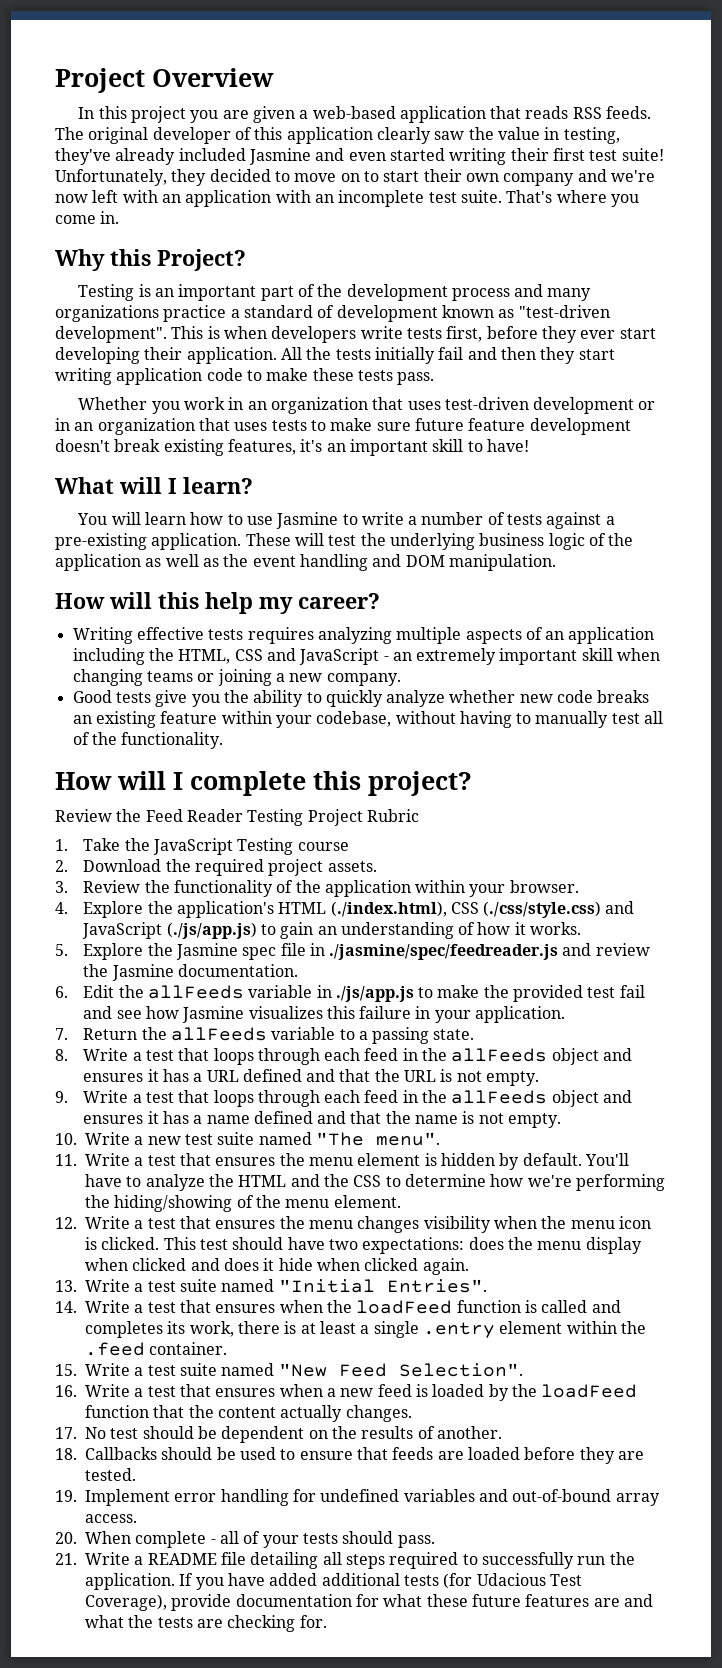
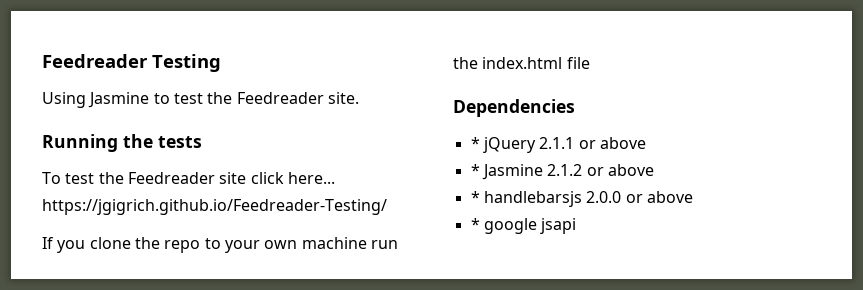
- Project Overview
- In this project you are given a web-based application that reads RSS feeds. The original developer of this application clearly saw the value in testing, they've already included Jasmine and even started writing their first test suite! Unfortunately, they decided to move on to start their own company and we're now left with an application with an incomplete test suite. That's where you come in.
- Why this Project?
- Testing is an important part of the development process and many organizations practice a standard of development known as "test-driven development". This is when developers write tests first, before they ever start developing their application. All the tests initially fail and then they start writing application code to make these tests pass.
- Whether you work in an organization that uses test-driven development or in an organization that uses tests to make sure future feature development doesn't break existing features, it's an important skill to have!
- What will I learn?
- You will learn how to use Jasmine to write a number of tests against a pre-existing application. These will test the underlying business logic of the application as well as the event handling and DOM manipulation.
- How will this help my career?
- Writing effective tests requires analyzing multiple aspects of an application including the HTML, CSS and JavaScript - an extremely important skill when changing teams or joining a new company.
- Good tests give you the ability to quickly analyze whether new code breaks an existing feature within your codebase, without having to manually test all of the functionality.
- How will I complete this project?
- Review the Feed Reader Testing Project Rubric
- 1. Take the JavaScript Testing course
- 2. Download the required project assets.
- 3. Review the functionality of the application within your browser.
- 4. Explore the application's HTML (./index.html), CSS (./css/style.css) and JavaScript (./js/app.js) to gain an understanding of how it works.
- 5. Explore the Jasmine spec file in ./jasmine/spec/feedreader.js and review the Jasmine documentation.
- 6. Edit the allFeeds variable in ./js/app.js to make the provided test fail and see how Jasmine visualizes this failure in your application.
- 7. Return the allFeeds variable to a passing state.
- 8. Write a test that loops through each feed in the allFeeds object and ensures it has a URL defined and that the URL is not empty.
- 9. Write a test that loops through each feed in the allFeeds object and ensures it has a name defined and that the name is not empty.
- 10. Write a new test suite named "The menu".
- 11. Write a test that ensures the menu element is hidden by default. You'll have to analyze the HTML and the CSS to determine how we're performing the hiding/showing of the menu element.
- 12. Write a test that ensures the menu changes visibility when the menu icon is clicked. This test should have two expectations: does the menu display when clicked and does it hide when clicked again.
- 13. Write a test suite named "Initial Entries".
- 14. Write a test that ensures when the loadFeed function is called and completes its work, there is at least a single .entry element within the .feed container.
- 15. Write a test suite named "New Feed Selection".
- 16. Write a test that ensures when a new feed is loaded by the loadFeed function that the content actually changes.
- 17. No test should be dependent on the results of another.
- 18. Callbacks should be used to ensure that feeds are loaded before they are tested.
- 19. Implement error handling for undefined variables and out-of-bound array access.
- 20. When complete - all of your tests should pass.
- 21. Write a README file detailing all steps required to successfully run the application. If you have added additional tests (for Udacious Test Coverage), provide documentation for what these future features are and what the tests are checking for.
+ Feedreader Testing
+ Using Jasmine to test the Feedreader site.
+ Running the tests
+ To test the Feedreader site click here... https://jgigrich.github.io/Feedreader-Testing/
+ If you clone the repo to your own machine run the index.html file
+ Dependencies
+ * jQuery 2.1.1 or above
+ * Jasmine 2.1.2 or above
+ * handlebarsjs 2.0.0 or above
+ * google jsapi

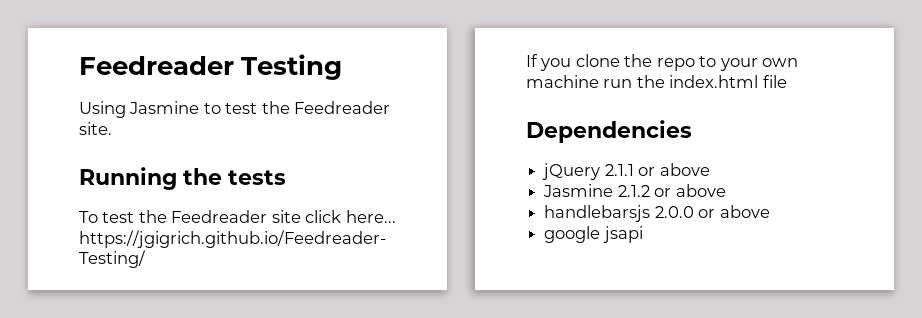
- * jQuery 2.1.1 or above
+ jQuery 2.1.1 or above
- * Jasmine 2.1.2 or above
+ Jasmine 2.1.2 or above
- * handlebarsjs 2.0.0 or above
+ handlebarsjs 2.0.0 or above
- * google jsapi
+ google jsapi

